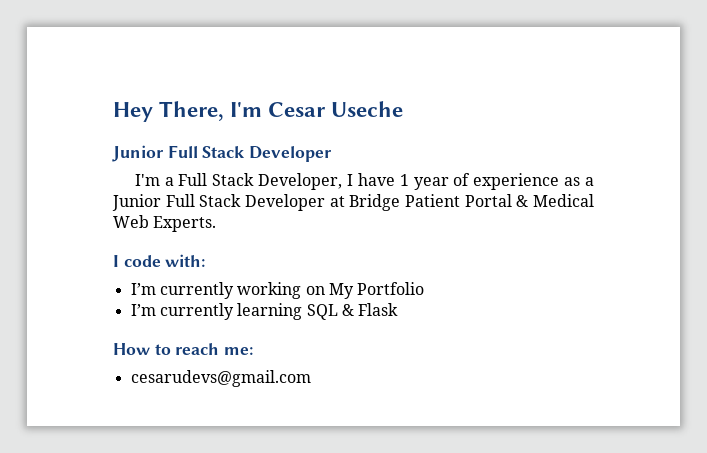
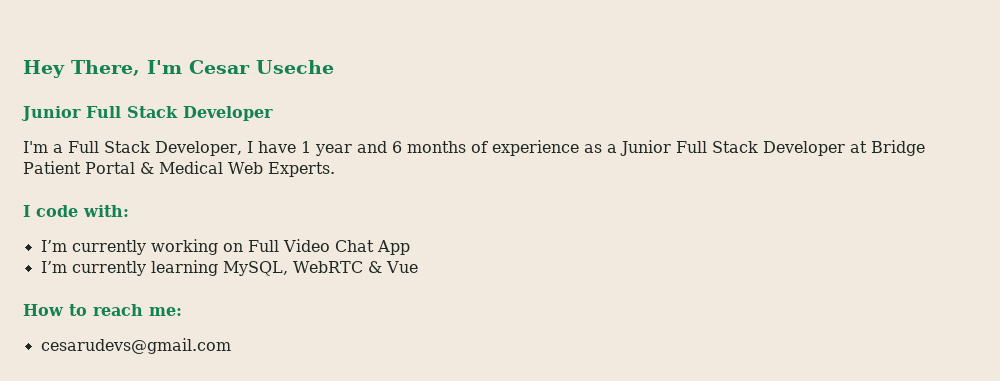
- I'm a Full Stack Developer, I have 1 year of experience as a Junior Full Stack Developer at Bridge Patient Portal & Medical Web Experts.
+ I'm a Full Stack Developer, I have 1 year and 6 months of experience as a Junior Full Stack Developer at Bridge Patient Portal & Medical Web Experts.
- I’m currently working on My Portfolio
+ I’m currently working on Full Video Chat App
- I’m currently learning SQL & Flask
+ I’m currently learning MySQL, WebRTC & Vue

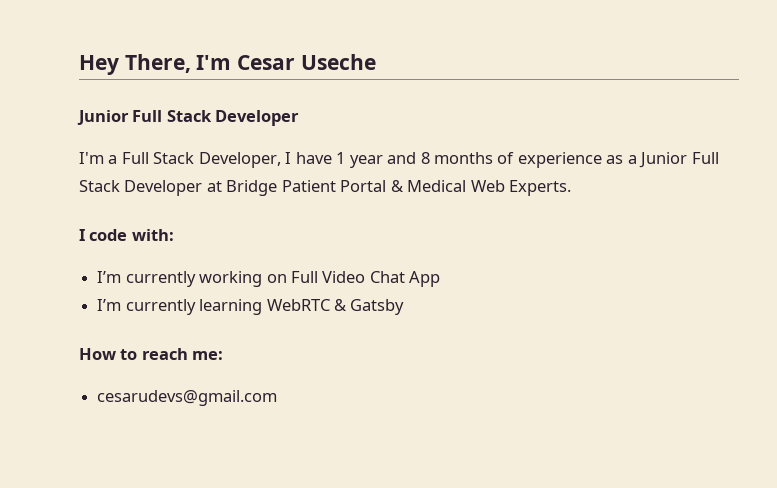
- I'm a Full Stack Developer, I have 1 year and 6 months of experience as a Junior Full Stack Developer at Bridge Patient Portal & Medical Web Experts.
+ I'm a Full Stack Developer, I have 1 year and 8 months of experience as a Junior Full Stack Developer at Bridge Patient Portal & Medical Web Experts.
- I’m currently learning MySQL, WebRTC & Vue
+ I’m currently learning WebRTC & Gatsby

